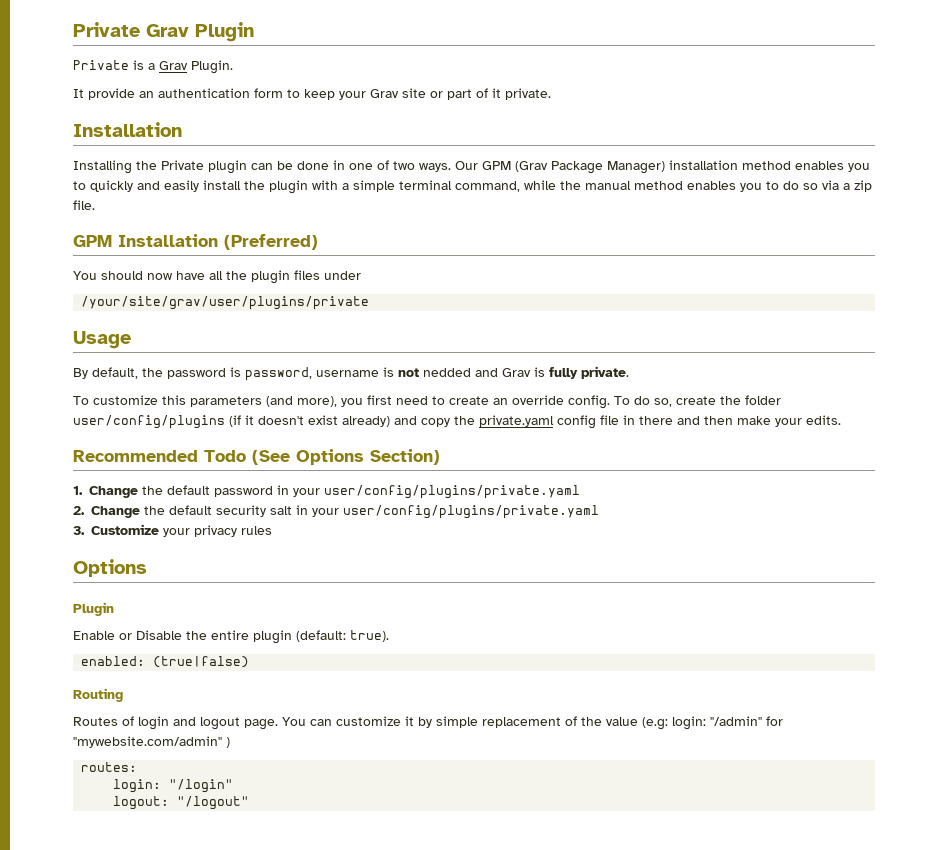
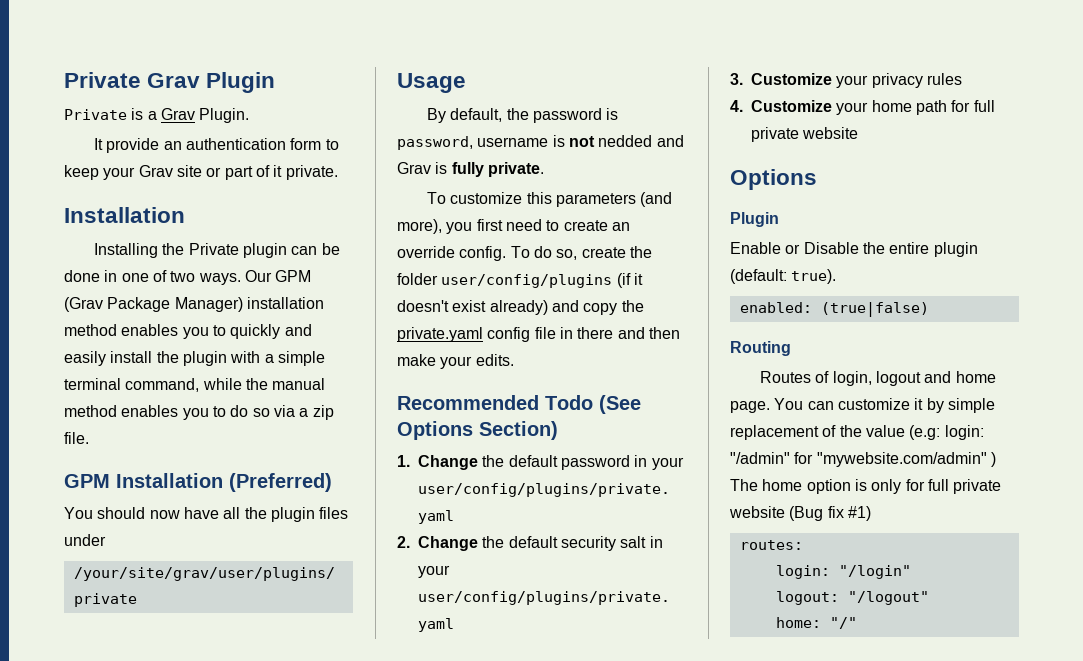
+ 4. Customize your home path for full private website
- Routes of login and logout page.
+ Routes of login, logout and home page.
- You can customize it by simple replacement of the value (e.g: login: "/admin" for "mywebsite.com/admin" )
+ You can customize it by simple replacement of the value (e.g: login: "/admin" for "mywebsite.com/admin" ) The home option is only for full private website (Bug fix #1)
+ home: "/"

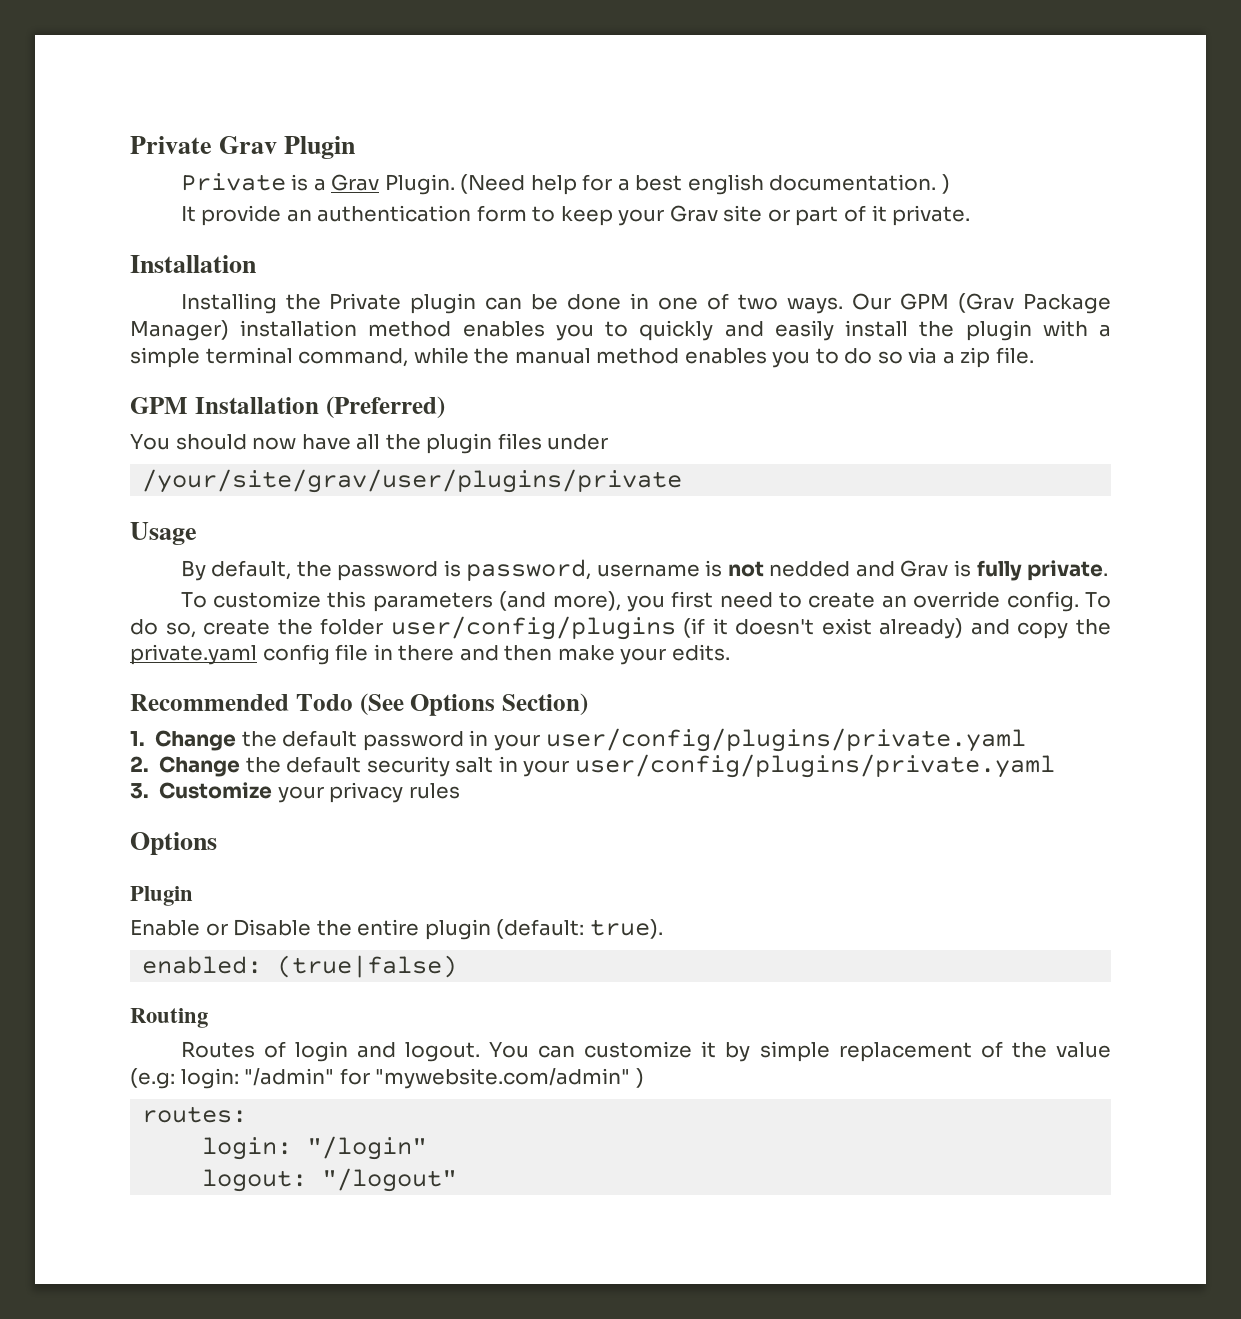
+ (Need help for a best english documentation. )
- 4. Customize your home path for full private website
- Routes of login, logout and home page.
+ Routes of login and logout.
- You can customize it by simple replacement of the value (e.g: login: "/admin" for "mywebsite.com/admin" ) The home option is only for full private website (Bug fix #1)
+ You can customize it by simple replacement of the value (e.g: login: "/admin" for "mywebsite.com/admin" )
- home: "/"

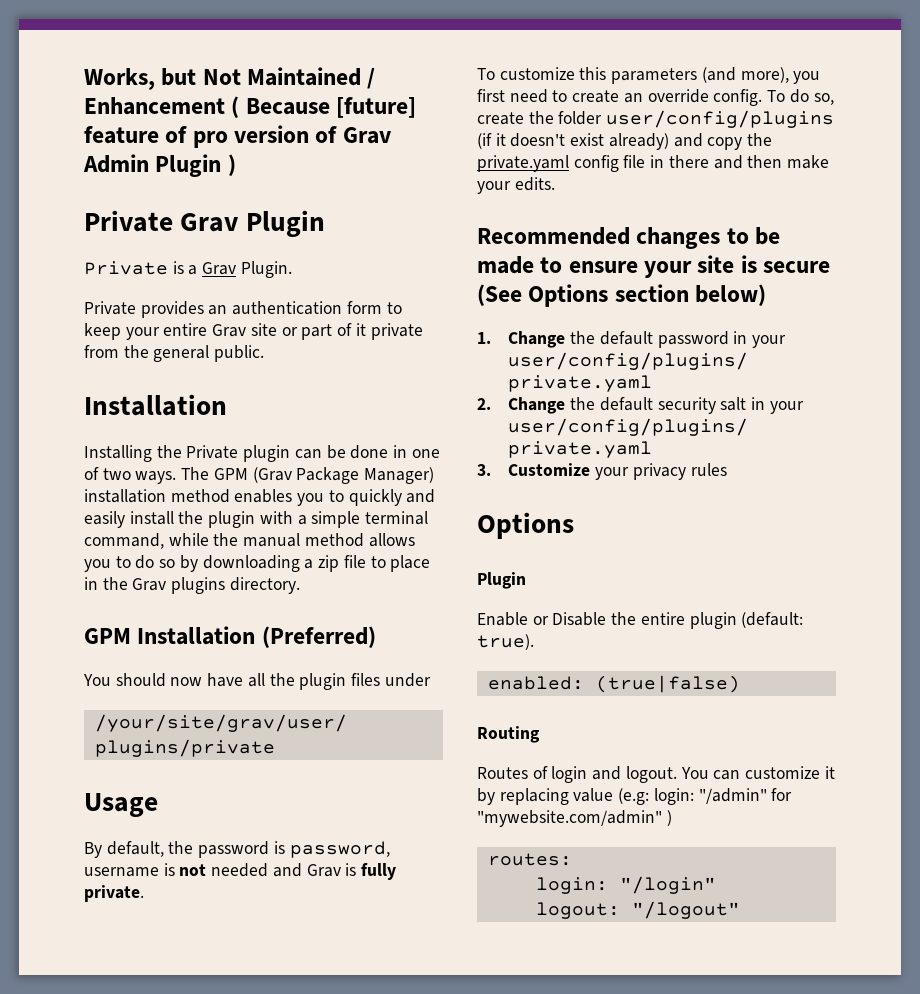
+ Works, but Not Maintained / Enhancement ( Because [future] feature of pro version of Grav Admin Plugin )
- Private is a Grav Plugin. (Need help for a best english documentation. )
- It provide an authentication form to keep your Grav site or part of it private.
+ Private is a Grav Plugin.
+ Private provides an authentication form to keep your entire Grav site or part of it private from the general public.
- Our GPM (Grav Package Manager) installation method enables you to quickly and easily install the plugin with a simple terminal command, while the manual method enables you to do so via a zip file.
+ The GPM (Grav Package Manager) installation method enables you to quickly and easily install the plugin with a simple terminal command, while the manual method allows you to do so by downloading a zip file to place in the Grav plugins directory.
- By default, the password is password, username is not nedded and Grav is fully private.
+ By default, the password is password, username is not needed and Grav is fully private.
- Recommended Todo (See Options Section)
+ Recommended changes to be made to ensure your site is secure (See Options section below)
- You can customize it by simple replacement of the value (e.g: login: "/admin" for "mywebsite.com/admin" )
+ You can customize it by replacing value (e.g: login: "/admin" for "mywebsite.com/admin" )

